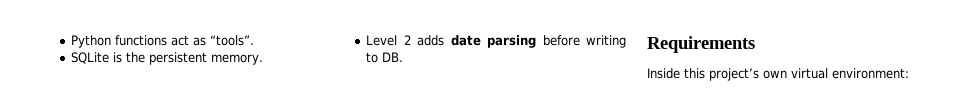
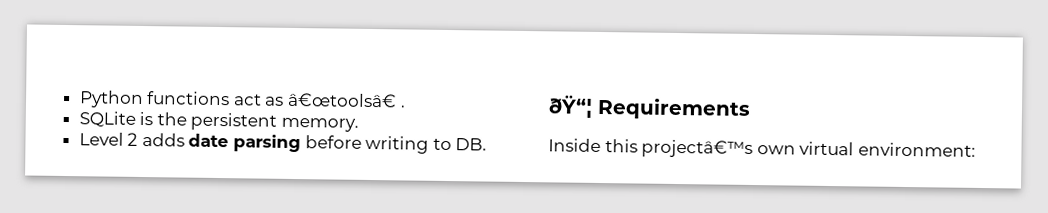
- Python functions act as “tools”.
+ Python functions act as â€œtoolsâ€ .
- Requirements
+ ðŸ“¦ Requirements
- Inside this project’s own virtual environment:
+ Inside this projectâ€™s own virtual environment:

